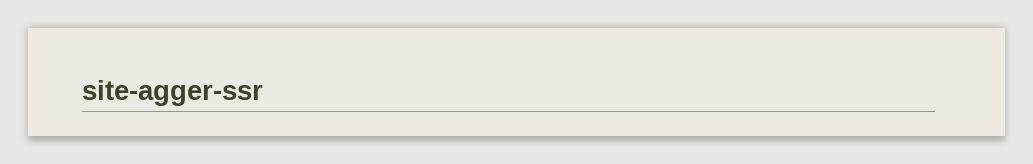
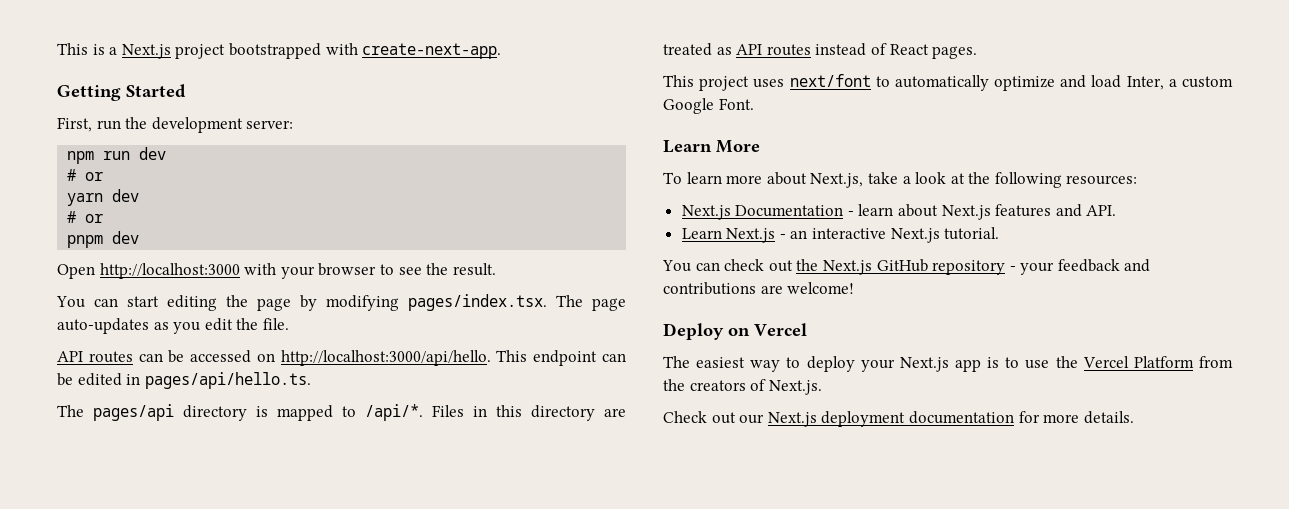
- site-agger-ssr
+ This is a Next.js project bootstrapped with create-next-app.
+ Getting Started
+ First, run the development server:
+ npm run dev
+ # or
+ yarn dev
+ # or
+ pnpm dev
+ Open http://localhost:3000 with your browser to see the result.
+ You can start editing the page by modifying pages/index.tsx. The page auto-updates as you edit the file.
+ API routes can be accessed on http://localhost:3000/api/hello. This endpoint can be edited in pages/api/hello.ts.
+ The pages/api directory is mapped to /api/*. Files in this directory are treated as API routes instead of React pages.
+ This project uses next/font to automatically optimize and load Inter, a custom Google Font.
+ Learn More
+ To learn more about Next.js, take a look at the following resources:
+ Next.js Documentation - learn about Next.js features and API.
+ Learn Next.js - an interactive Next.js tutorial.
+ You can check out the Next.js GitHub repository - your feedback and contributions are welcome!
+ Deploy on Vercel
+ The easiest way to deploy your Next.js app is to use the Vercel Platform from the creators of Next.js.
+ Check out our Next.js deployment documentation for more details.

